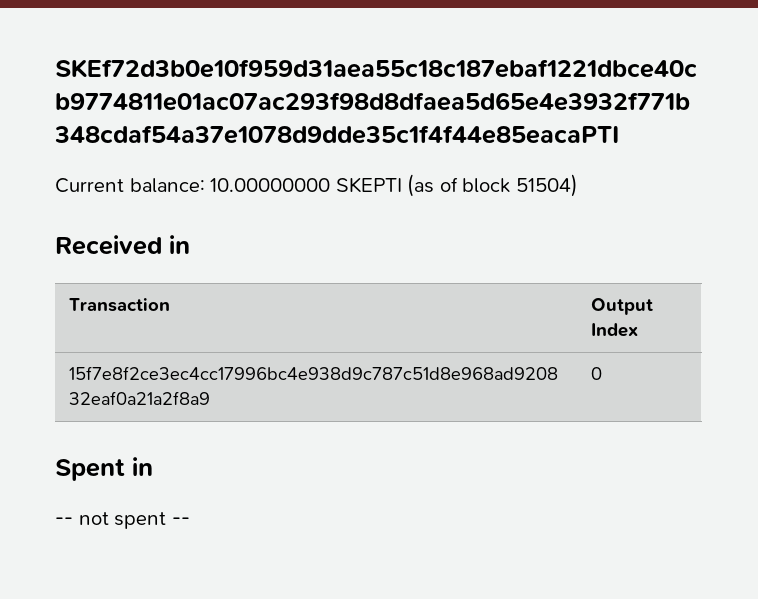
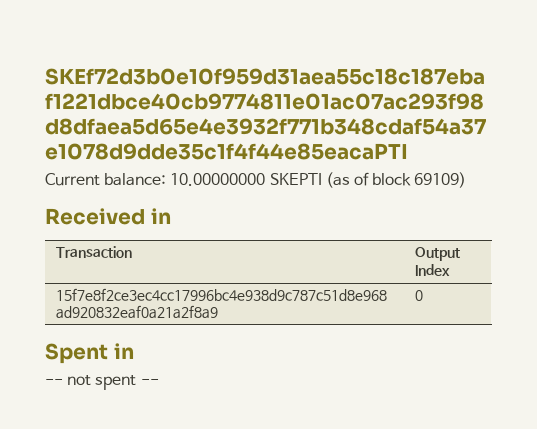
- Current balance: 10.00000000 SKEPTI (as of block 51504)
+ Current balance: 10.00000000 SKEPTI (as of block 69109)

